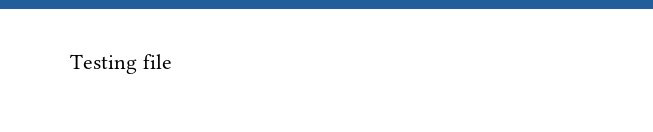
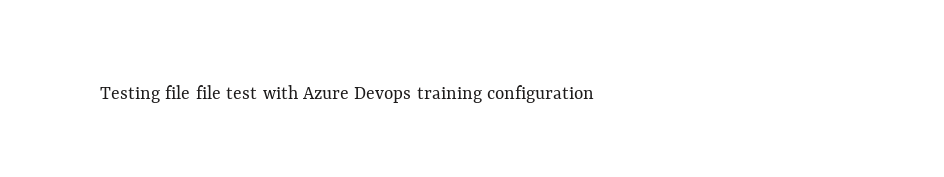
- Testing file
+ Testing file file test with Azure Devops training configuration

